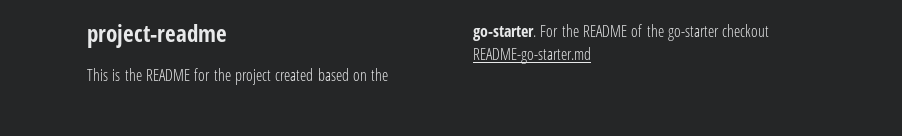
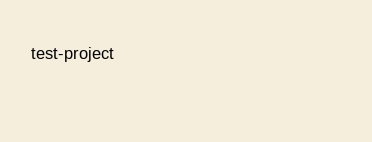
- project-readme
- This is the README for the project created based on the go-starter. For the README of the go-starter checkout README-go-starter.md
+ test-project

